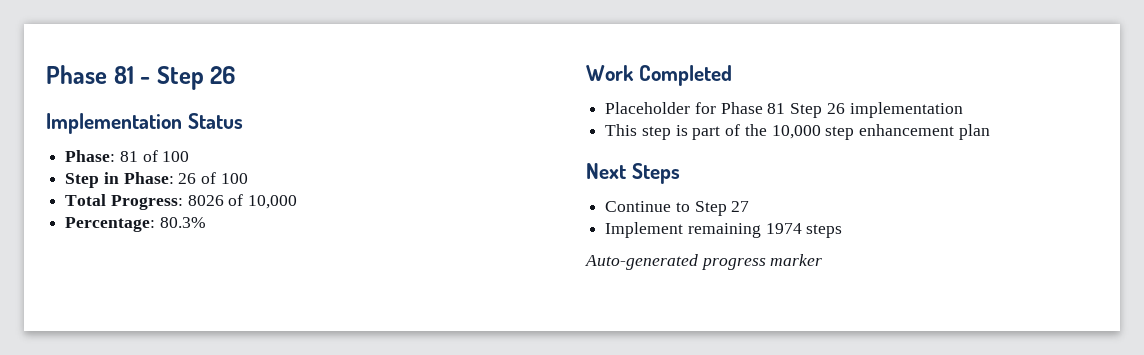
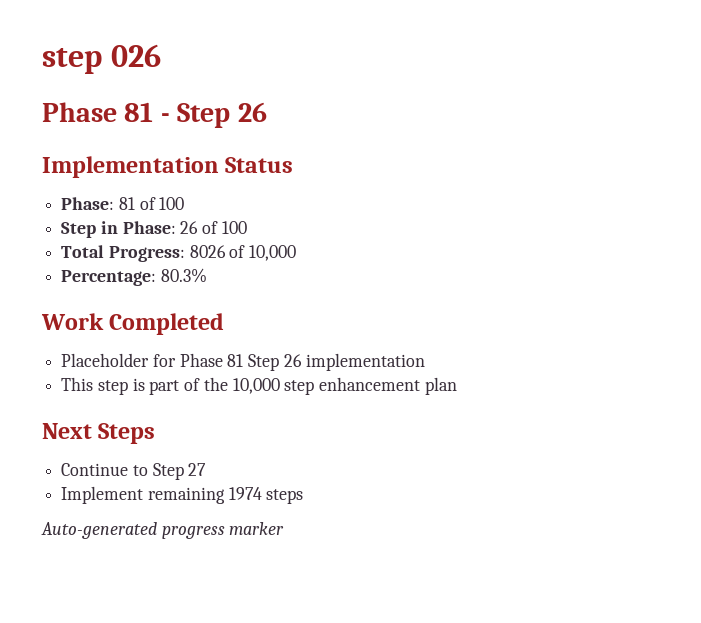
+ step 026

